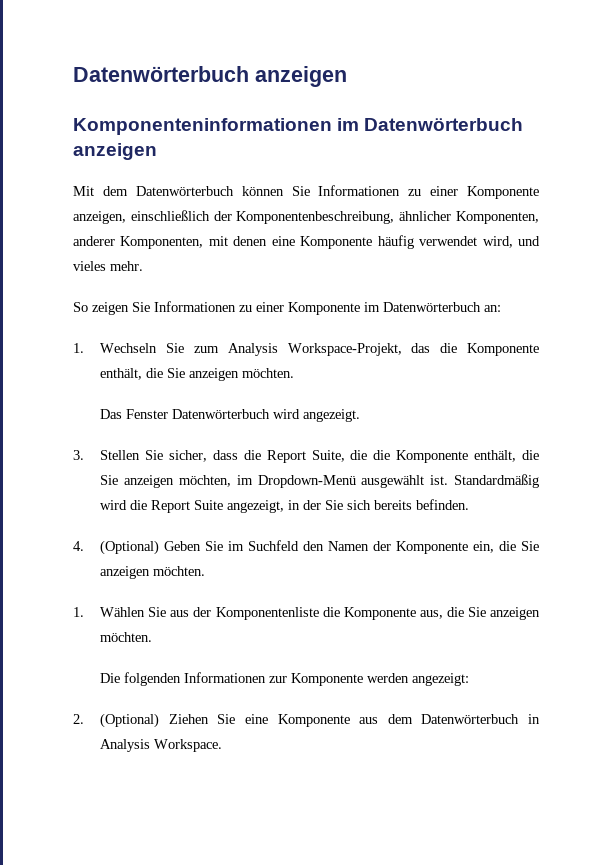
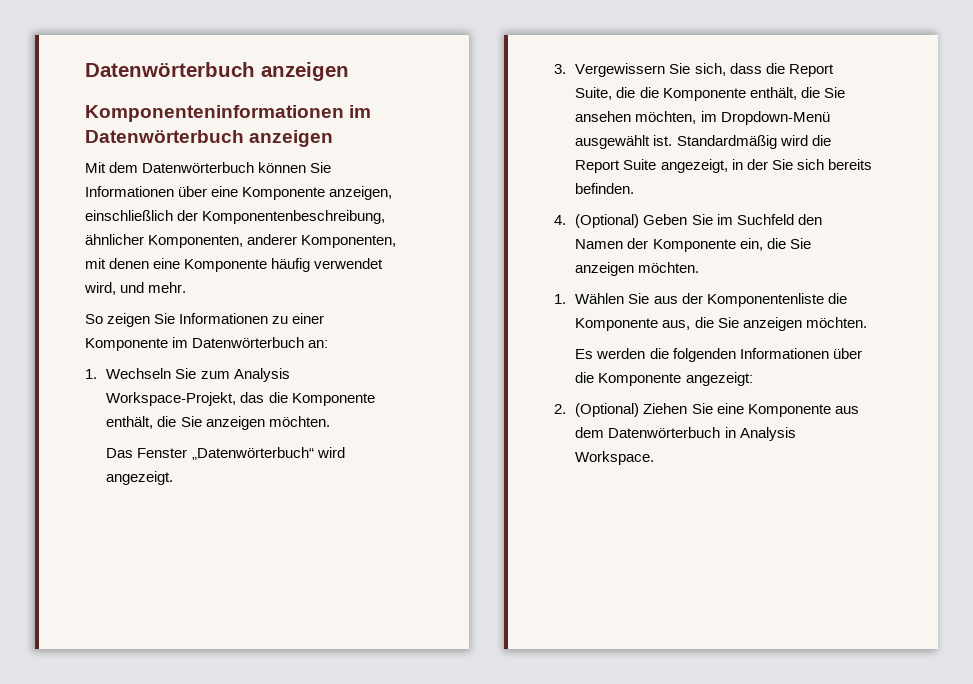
- Mit dem Datenwörterbuch können Sie Informationen zu einer Komponente anzeigen, einschließlich der Komponentenbeschreibung, ähnlicher Komponenten, anderer Komponenten, mit denen eine Komponente häufig verwendet wird, und vieles mehr.
+ Mit dem Datenwörterbuch können Sie Informationen über eine Komponente anzeigen, einschließlich der Komponentenbeschreibung, ähnlicher Komponenten, anderer Komponenten, mit denen eine Komponente häufig verwendet wird, und mehr.
- Das Fenster Datenwörterbuch wird angezeigt.
+ Das Fenster „Datenwörterbuch“ wird angezeigt.
- 3. Stellen Sie sicher, dass die Report Suite, die die Komponente enthält, die Sie anzeigen möchten, im Dropdown-Menü ausgewählt ist.
+ 3. Vergewissern Sie sich, dass die Report Suite, die die Komponente enthält, die Sie ansehen möchten, im Dropdown-Menü ausgewählt ist.
- Die folgenden Informationen zur Komponente werden angezeigt:
+ Es werden die folgenden Informationen über die Komponente angezeigt:

